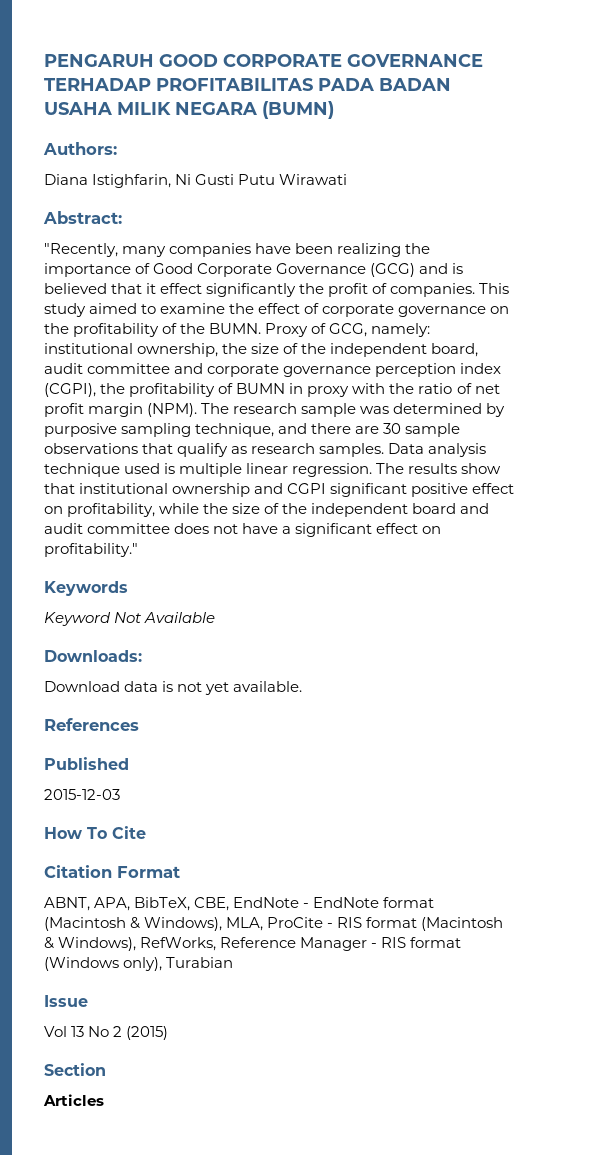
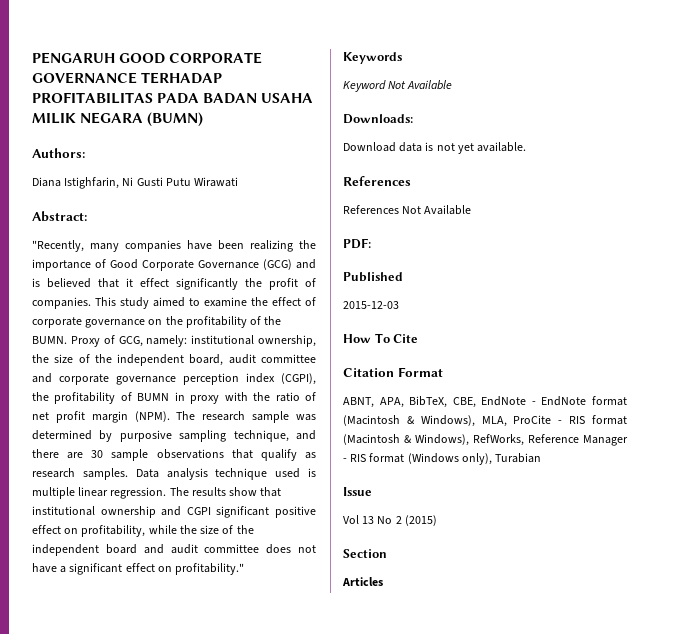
+ References Not Available
+ PDF:

